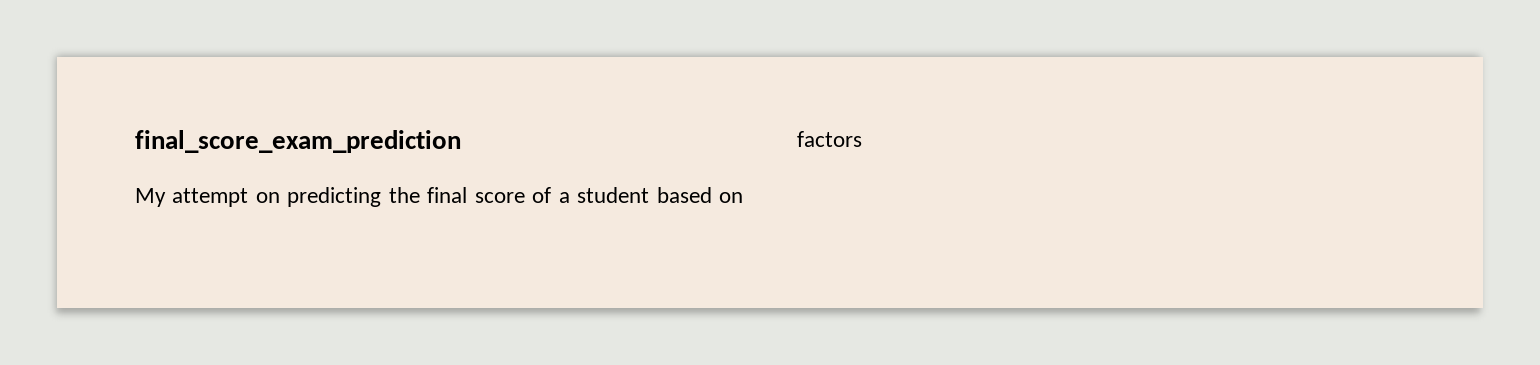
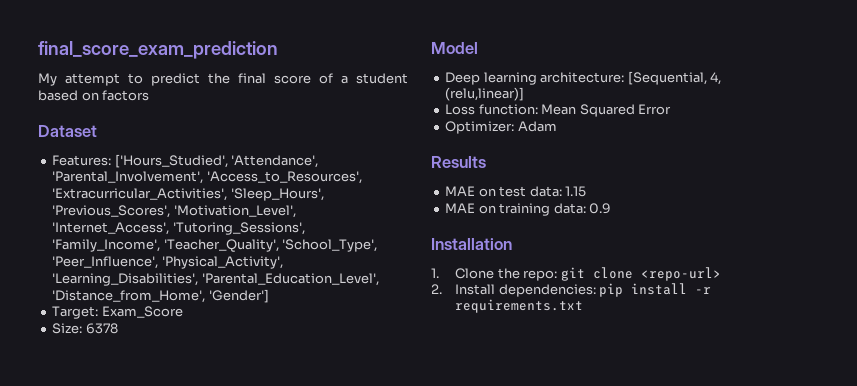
- My attempt on predicting the final score of a student based on factors
+ My attempt to predict the final score of a student based on factors
+ Dataset
+ Features: ['Hours_Studied', 'Attendance', 'Parental_Involvement', 'Access_to_Resources', 'Extracurricular_Activities', 'Sleep_Hours', 'Previous_Scores', 'Motivation_Level', 'Internet_Access', 'Tutoring_Sessions', 'Family_Income', 'Teacher_Quality', 'School_Type', 'Peer_Influence', 'Physical_Activity', 'Learning_Disabilities', 'Parental_Education_Level', 'Distance_from_Home', 'Gender']
+ Target: Exam_Score
+ Size: 6378
+ Model
+ Deep learning architecture: [Sequential, 4, (relu,linear)]
+ Loss function: Mean Squared Error
+ Optimizer: Adam
+ Results
+ MAE on test data: 1.15
+ MAE on training data: 0.9
+ Installation
+ 1. Clone the repo: git clone <repo-url>
+ 2. Install dependencies: pip install -r requirements.txt

